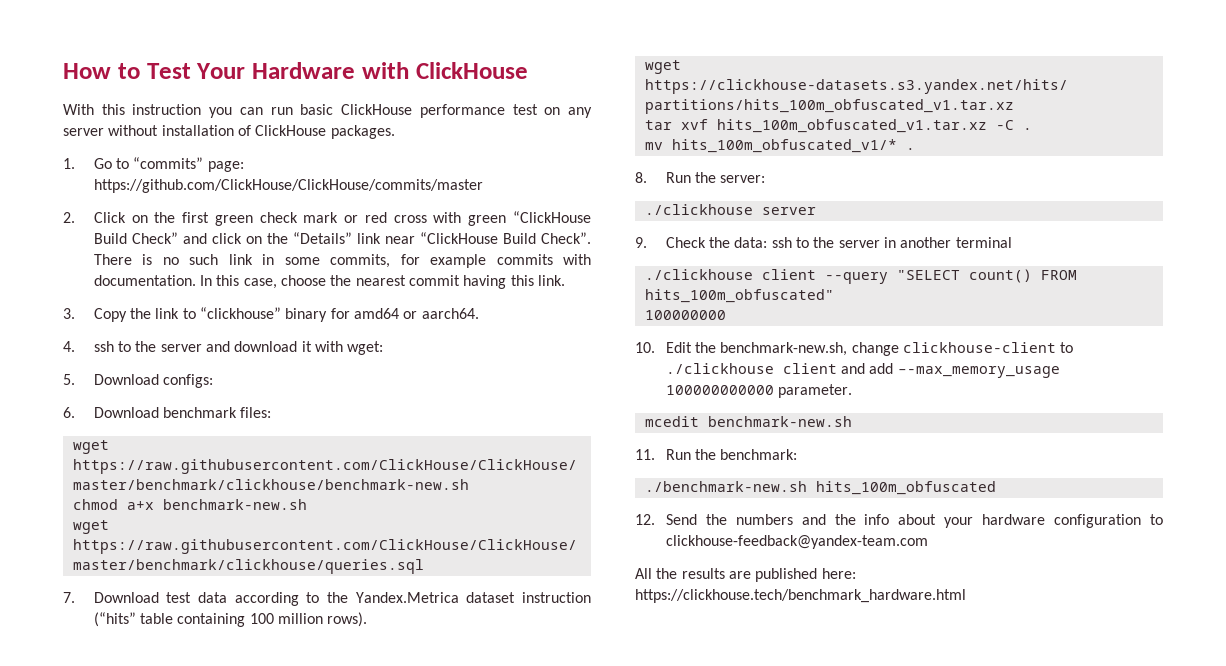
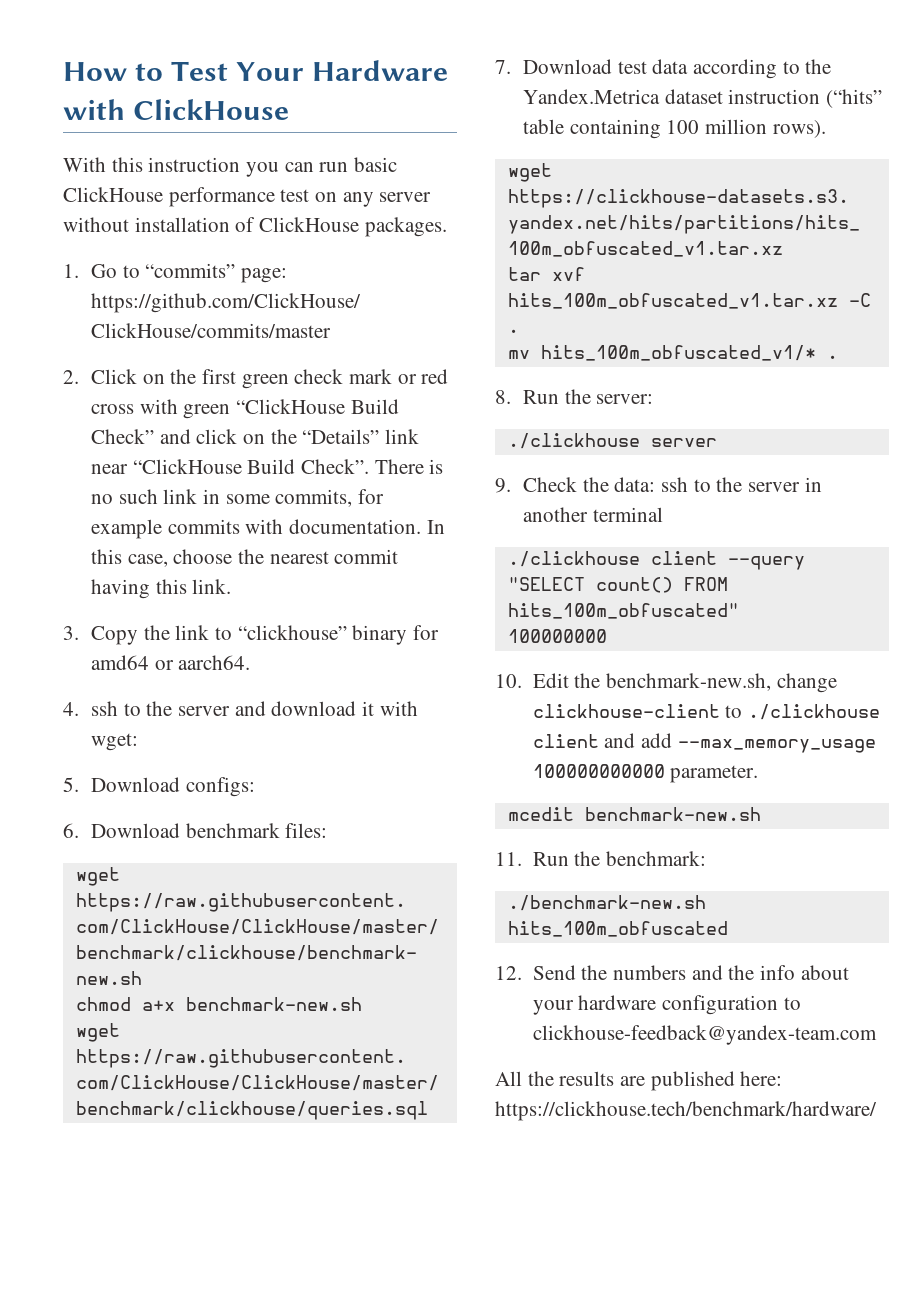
- All the results are published here: https://clickhouse.tech/benchmark_hardware.html
+ All the results are published here: https://clickhouse.tech/benchmark/hardware/

